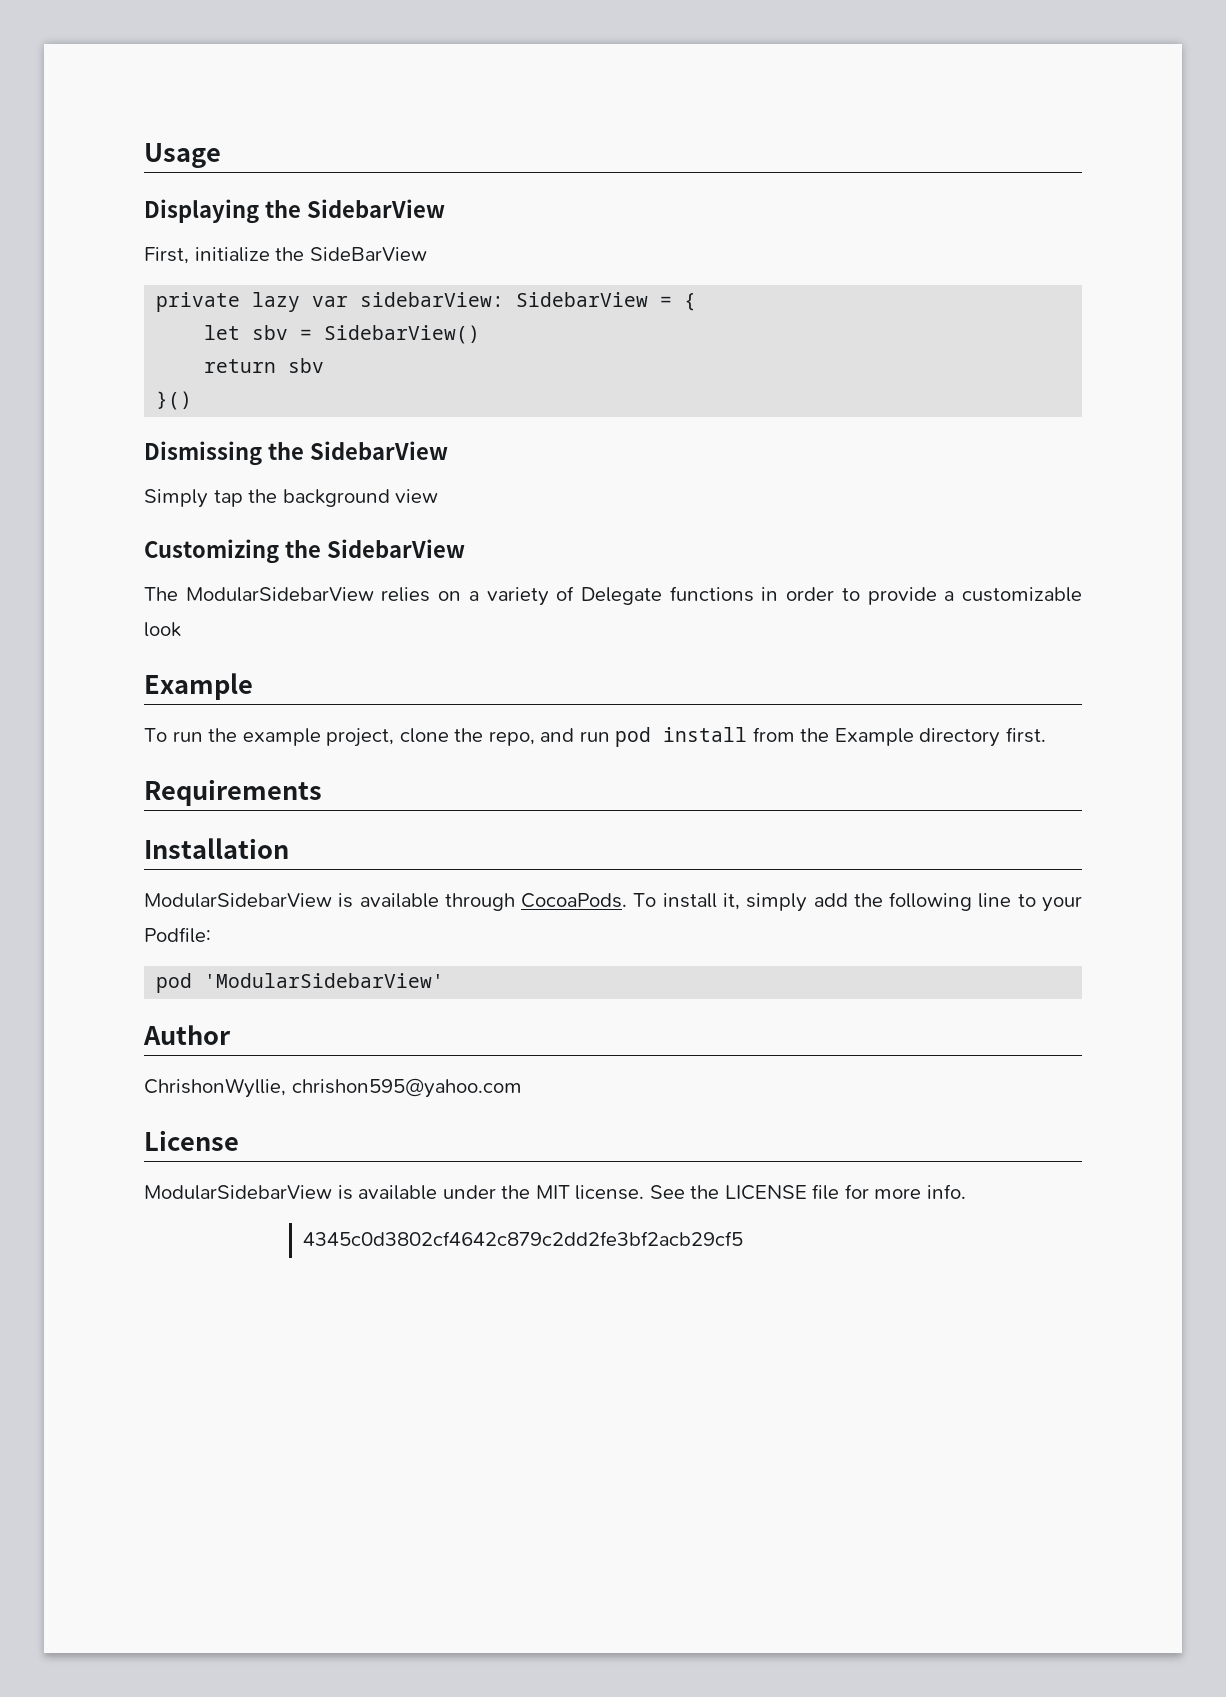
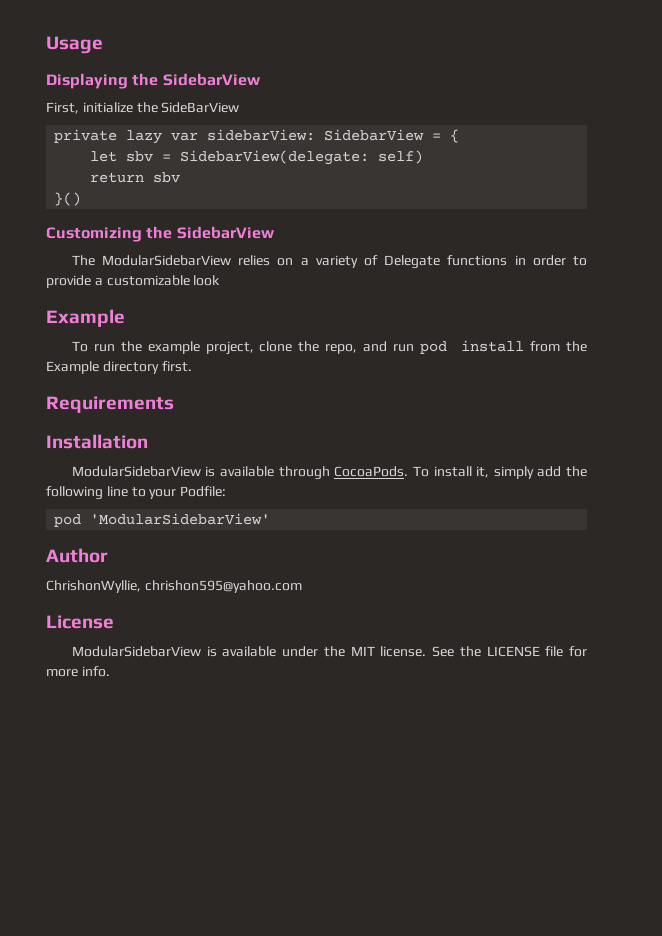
- let sbv = SidebarView()
+ let sbv = SidebarView(delegate: self)
- Dismissing the SidebarView
- Simply tap the background view
- 4345c0d3802cf4642c879c2dd2fe3bf2acb29cf5

